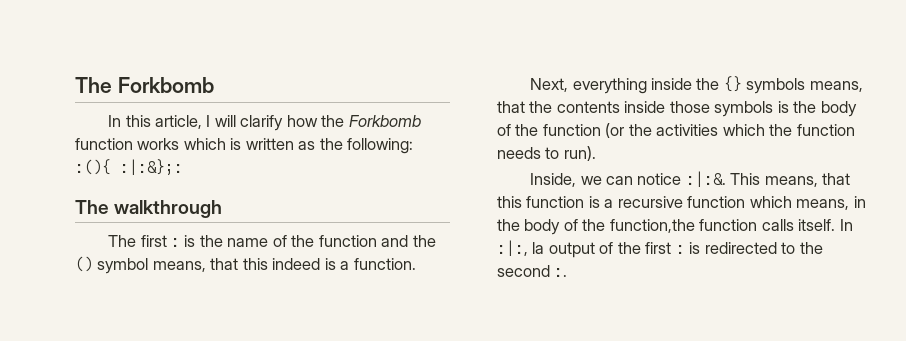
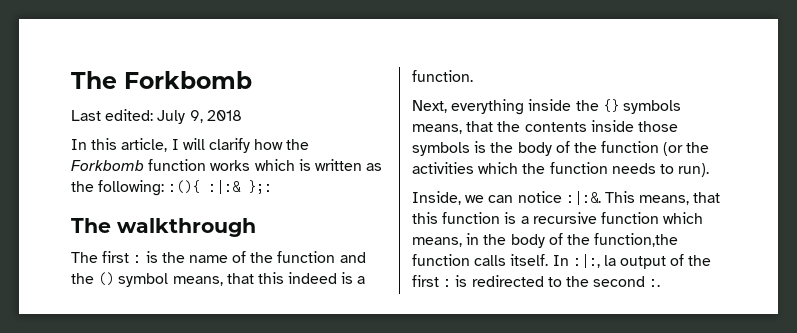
+ Last edited: July 9, 2018
- In this article, I will clarify how the Forkbomb function works which is written as the following: :(){ :|:&};:
+ In this article, I will clarify how the Forkbomb function works which is written as the following: :(){ :|:& };:

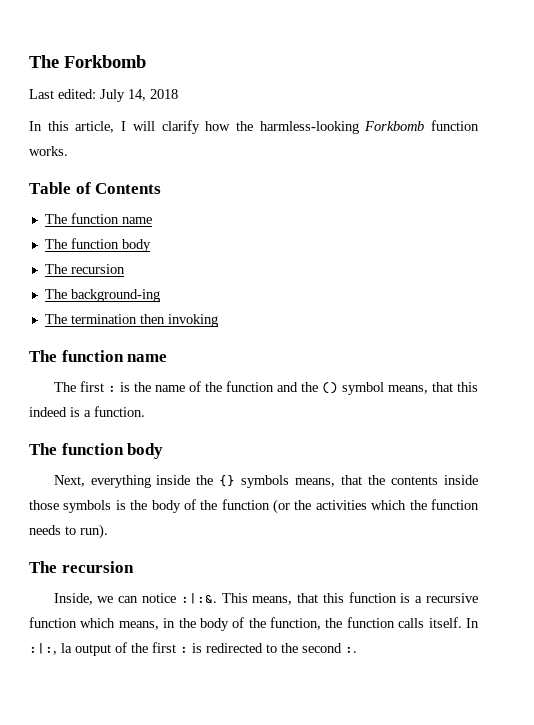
- Last edited: July 9, 2018
+ Last edited: July 14, 2018
- In this article, I will clarify how the Forkbomb function works which is written as the following: :(){ :|:& };:
- The walkthrough
+ In this article, I will clarify how the harmless-looking Forkbomb function works.
+ Table of Contents
+ The function name
+ The function body
+ The recursion
+ The background-ing
+ The termination then invoking
+ The function name
  The first : is the name of the function and the () symbol means, that this indeed is a function.
+ The function body
  Next, everything inside the {} symbols means, that the contents inside those symbols is the body of the function (or the activities which the function needs to run).
+ The recursion
- This means, that this function is a recursive function which means, in the body of the function,the function calls itself.
+ This means, that this function is a recursive function which means, in the body of the function, the function calls itself.

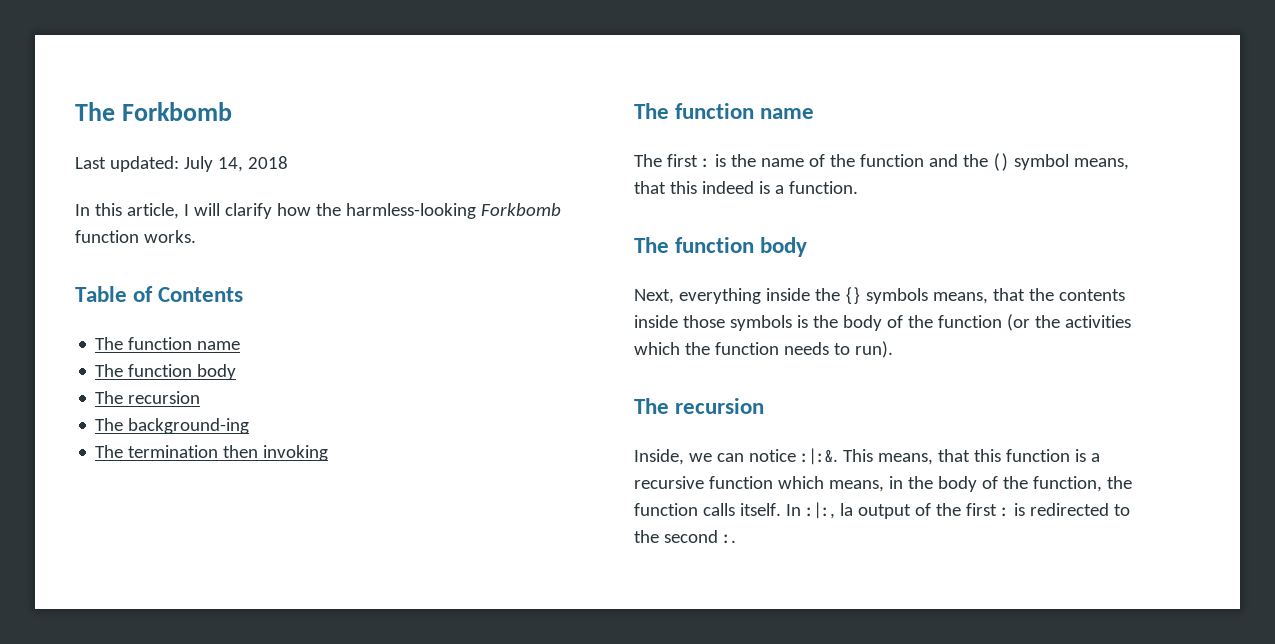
- Last edited: July 14, 2018
+ Last updated: July 14, 2018

